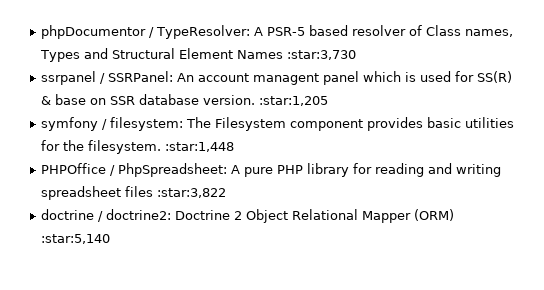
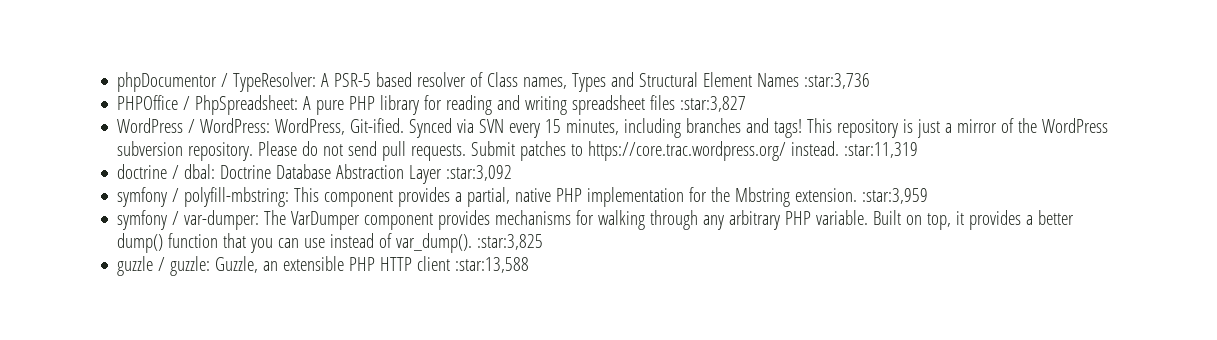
- phpDocumentor / TypeResolver: A PSR-5 based resolver of Class names, Types and Structural Element Names :star:3,730
- ssrpanel / SSRPanel: An account managent panel which is used for SS(R) & base on SSR database version. :star:1,205
- symfony / filesystem: The Filesystem component provides basic utilities for the filesystem. :star:1,448
+ phpDocumentor / TypeResolver: A PSR-5 based resolver of Class names, Types and Structural Element Names :star:3,736
- PHPOffice / PhpSpreadsheet: A pure PHP library for reading and writing spreadsheet files :star:3,822
- doctrine / doctrine2: Doctrine 2 Object Relational Mapper (ORM) :star:5,140
+ PHPOffice / PhpSpreadsheet: A pure PHP library for reading and writing spreadsheet files :star:3,827
+ WordPress / WordPress: WordPress, Git-ified. Synced via SVN every 15 minutes, including branches and tags! This repository is just a mirror of the WordPress subversion repository. Please do not send pull requests. Submit patches to https://core.trac.wordpress.org/ instead. :star:11,319
+ doctrine / dbal: Doctrine Database Abstraction Layer :star:3,092
+ symfony / polyfill-mbstring: This component provides a partial, native PHP implementation for the Mbstring extension. :star:3,959
+ symfony / var-dumper: The VarDumper component provides mechanisms for walking through any arbitrary PHP variable. Built on top, it provides a better dump() function that you can use instead of var_dump(). :star:3,825
+ guzzle / guzzle: Guzzle, an extensible PHP HTTP client :star:13,588

